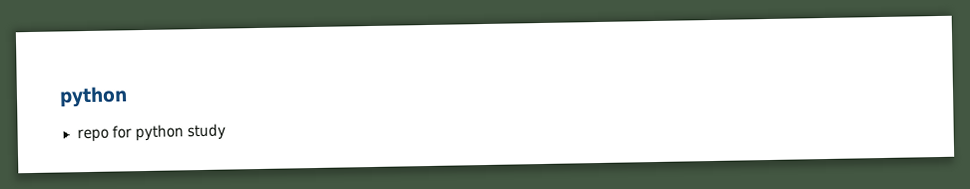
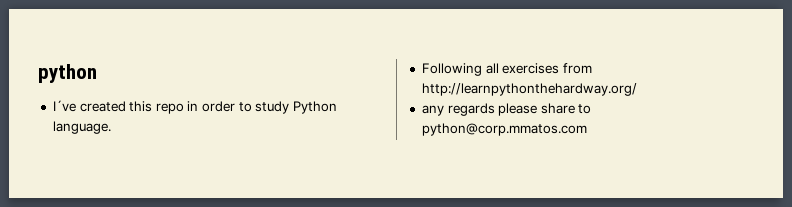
- repo for python study
+ I´ve created this repo in order to study Python language.
+ Following all exercises from http://learnpythonthehardway.org/
+ any regards please share to python@corp.mmatos.com

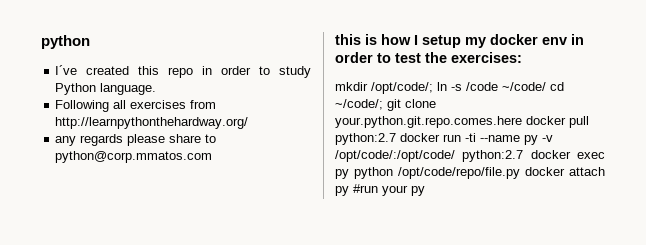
+ this is how I setup my docker env in order to test the exercises:
+ mkdir /opt/code/; ln -s /code ~/code/ cd ~/code/; git clone your.python.git.repo.comes.here docker pull python:2.7 docker run -ti --name py -v /opt/code/:/opt/code/ python:2.7 docker exec py python /opt/code/repo/file.py docker attach py #run your py

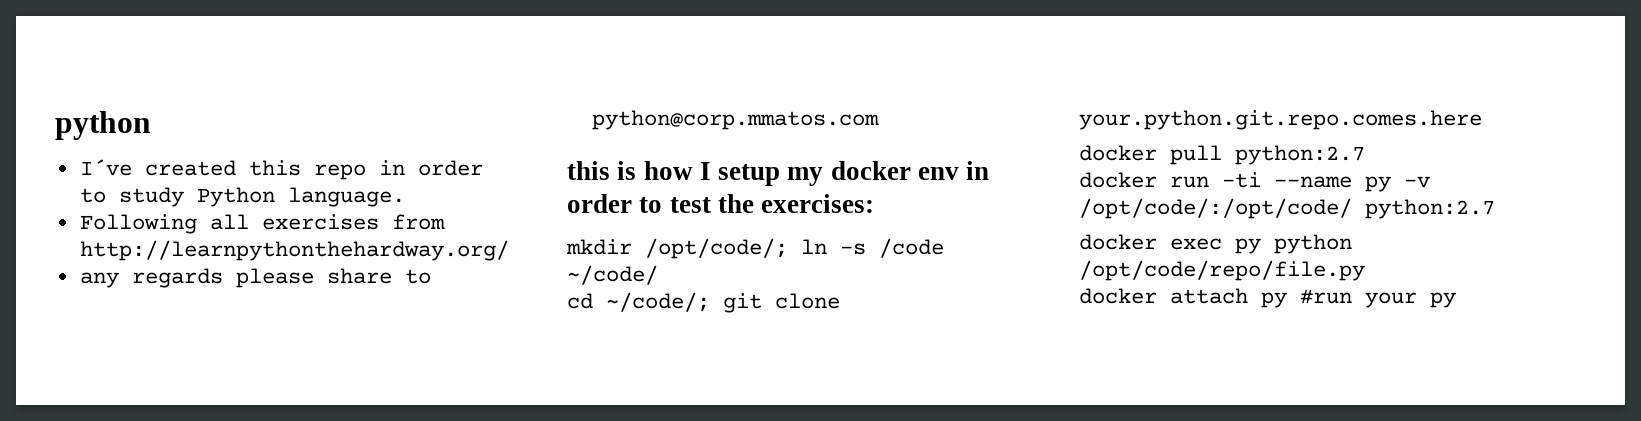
- mkdir /opt/code/; ln -s /code ~/code/ cd ~/code/; git clone your.python.git.repo.comes.here docker pull python:2.7 docker run -ti --name py -v /opt/code/:/opt/code/ python:2.7 docker exec py python /opt/code/repo/file.py docker attach py #run your py
+ mkdir /opt/code/; ln -s /code ~/code/
+ cd ~/code/; git clone your.python.git.repo.comes.here
+ docker pull python:2.7
+ docker run -ti --name py -v /opt/code/:/opt/code/ python:2.7
+ docker exec py python /opt/code/repo/file.py
+ docker attach py #run your py

